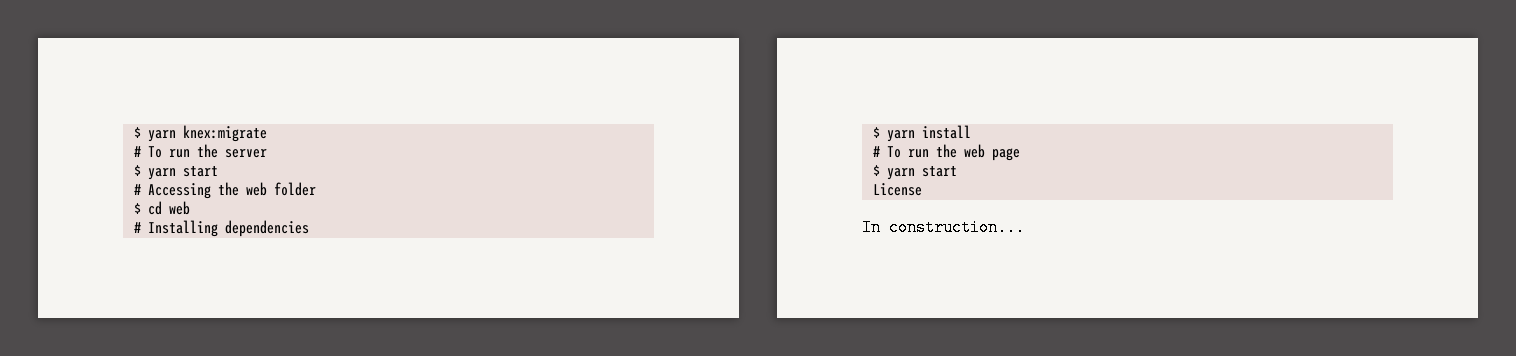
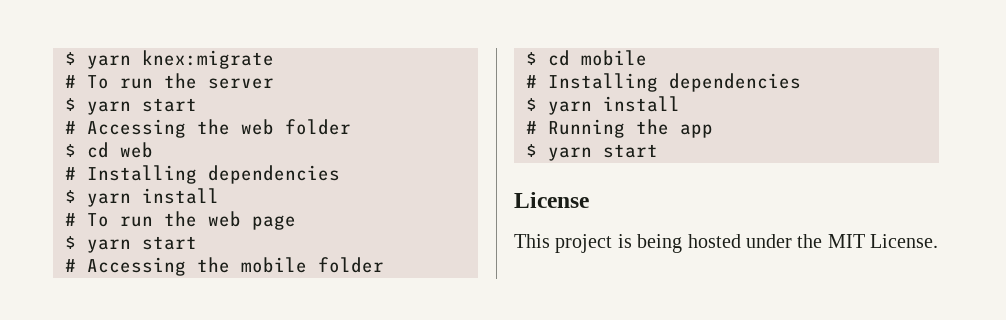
+ # Accessing the mobile folder
+ $ cd mobile
+ # Installing dependencies
+ $ yarn install
+ # Running the app
+ $ yarn start
  License
- In construction...
+ This project is being hosted under the MIT License.

